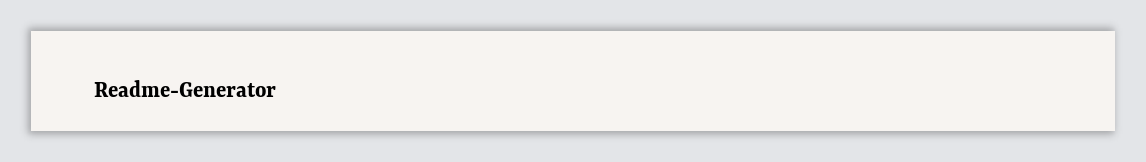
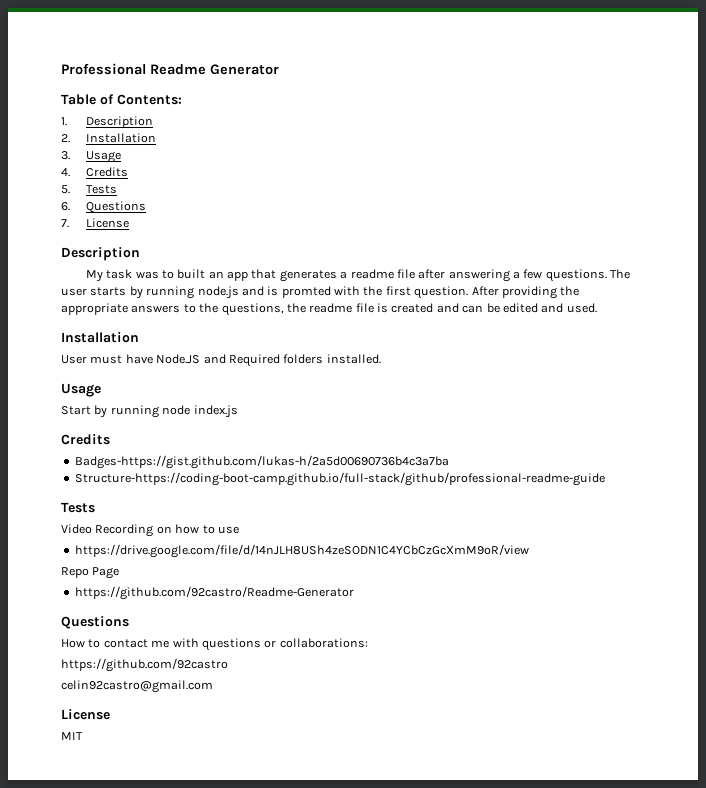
- Readme-Generator
+ Professional Readme Generator
+ Table of Contents:
+ 1. Description
+ 2. Installation
+ 3. Usage
+ 4. Credits
+ 5. Tests
+ 6. Questions
+ 7. License
+ Description
+ My task was to built an app that generates a readme file after answering a few questions. The user starts by running node.js and is promted with the first question. After providing the appropriate answers to the questions, the readme file is created and can be edited and used.
+ Installation
+ User must have Node.JS and Required folders installed.
+ Usage
+ Start by running node index.js
+ Credits
+ Badges-https://gist.github.com/lukas-h/2a5d00690736b4c3a7ba
+ Structure-https://coding-boot-camp.github.io/full-stack/github/professional-readme-guide
+ Tests
+ Video Recording on how to use
+ https://drive.google.com/file/d/14nJLH8USh4zeSODN1C4YCbCzGcXmM9oR/view
+ Repo Page
+ https://github.com/92castro/Readme-Generator
+ Questions
+ How to contact me with questions or collaborations:
+ https://github.com/92castro
+ celin92castro@gmail.com
+ License
+ MIT

